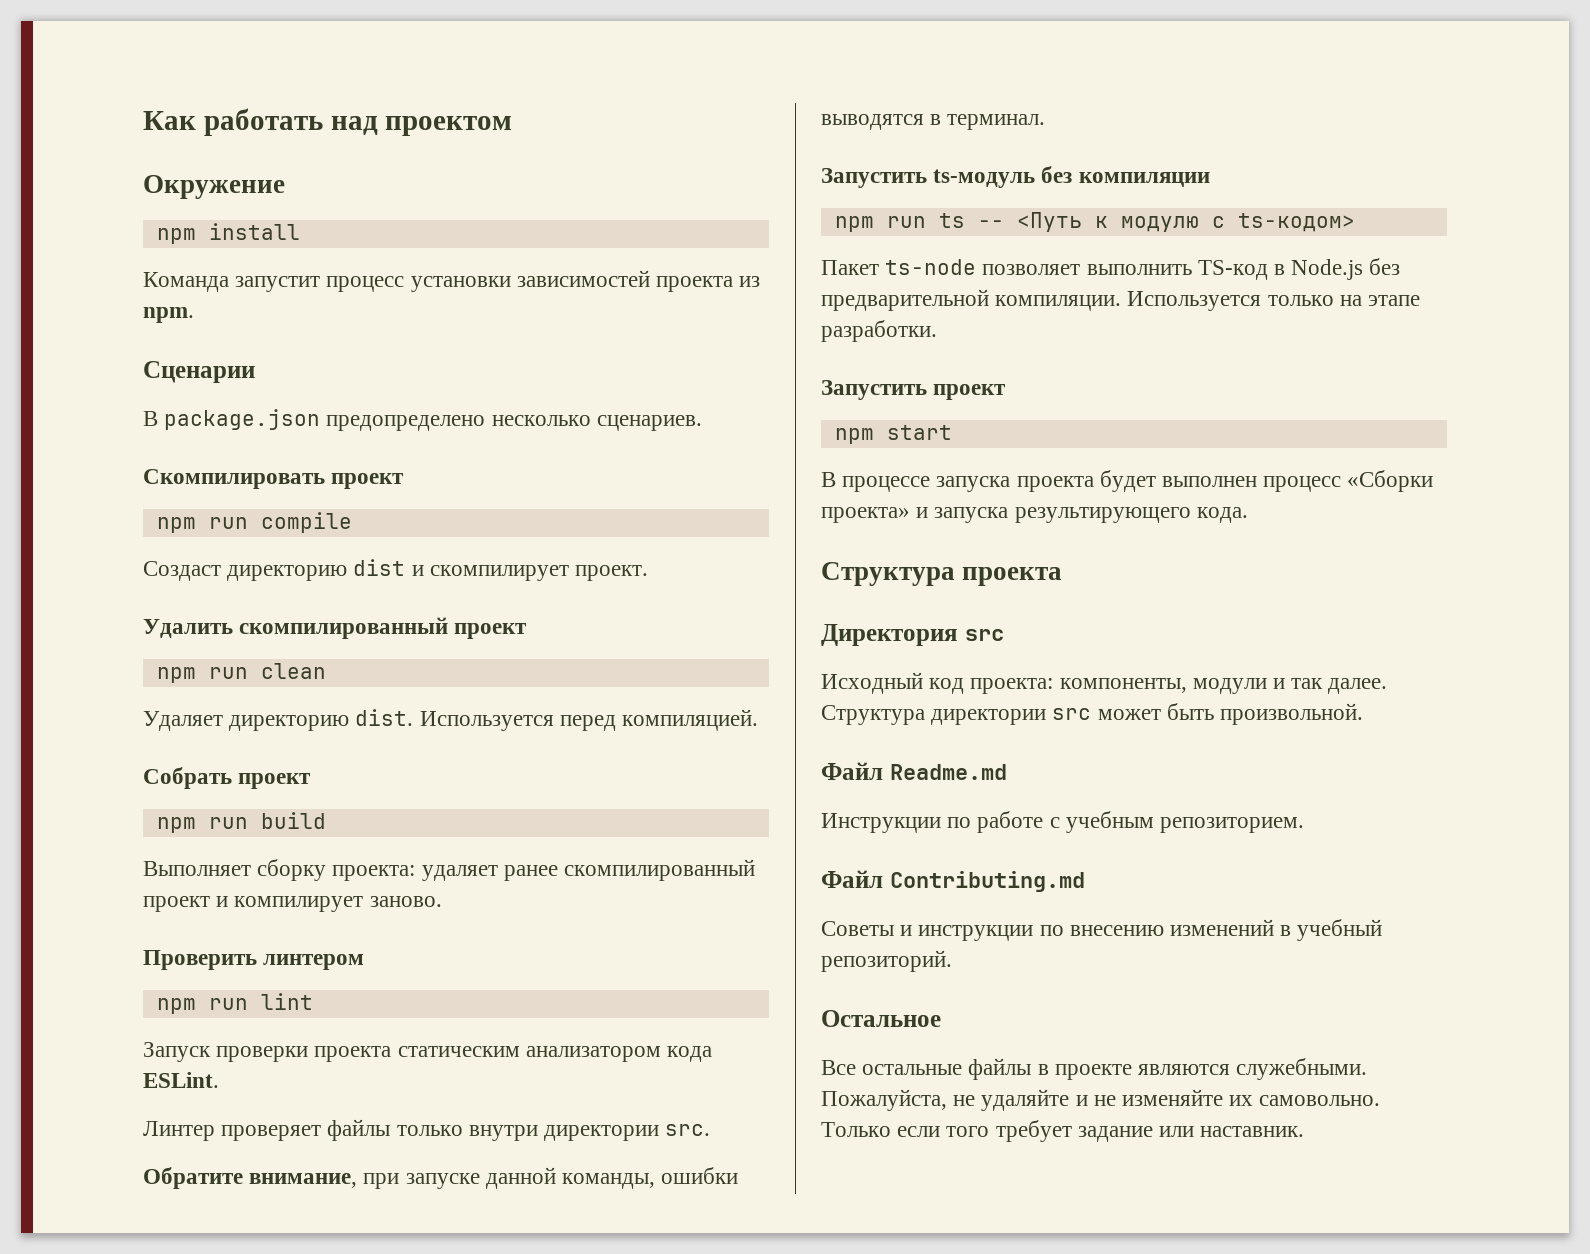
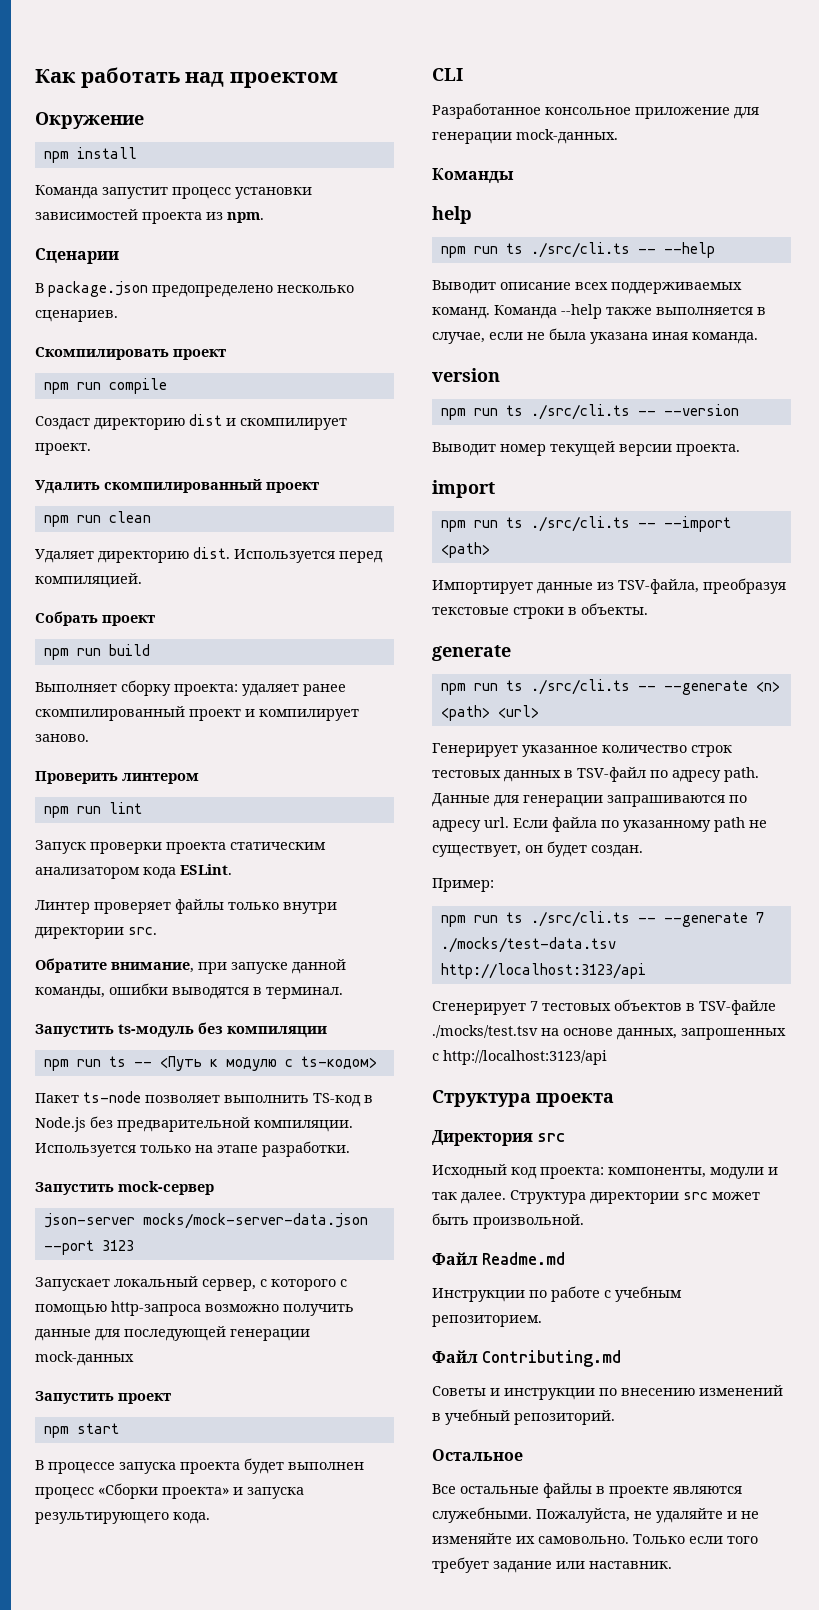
+ Запустить mock-сервер
+ json-server mocks/mock-server-data.json --port 3123
+ Запускает локальный сервер, с которого с помощью http-запроса возможно получить данные для последующей генерации mock-данных
+ CLI
+ Разработанное консольное приложение для генерации mock-данных.
+ Команды
+ help
+ npm run ts ./src/cli.ts -- --help
+ Выводит описание всех поддерживаемых команд. Команда --help также выполняется в случае, если не была указана иная команда.
+ version
+ npm run ts ./src/cli.ts -- --version
+ Выводит номер текущей версии проекта.
+ import
+ npm run ts ./src/cli.ts -- --import <path>
+ Импортирует данные из TSV-файла, преобразуя текстовые строки в объекты.
+ generate
+ npm run ts ./src/cli.ts -- --generate <n> <path> <url>
+ Генерирует указанное количество строк тестовых данных в TSV-файл по адресу path. Данные для генерации запрашиваются по адресу url. Если файла по указанному path не существует, он будет создан.
+ Пример:
+ npm run ts ./src/cli.ts -- --generate 7 ./mocks/test-data.tsv http://localhost:3123/api
+ Сгенерирует 7 тестовых объектов в TSV-файле ./mocks/test.tsv на основе данных, запрошенных с http://localhost:3123/api

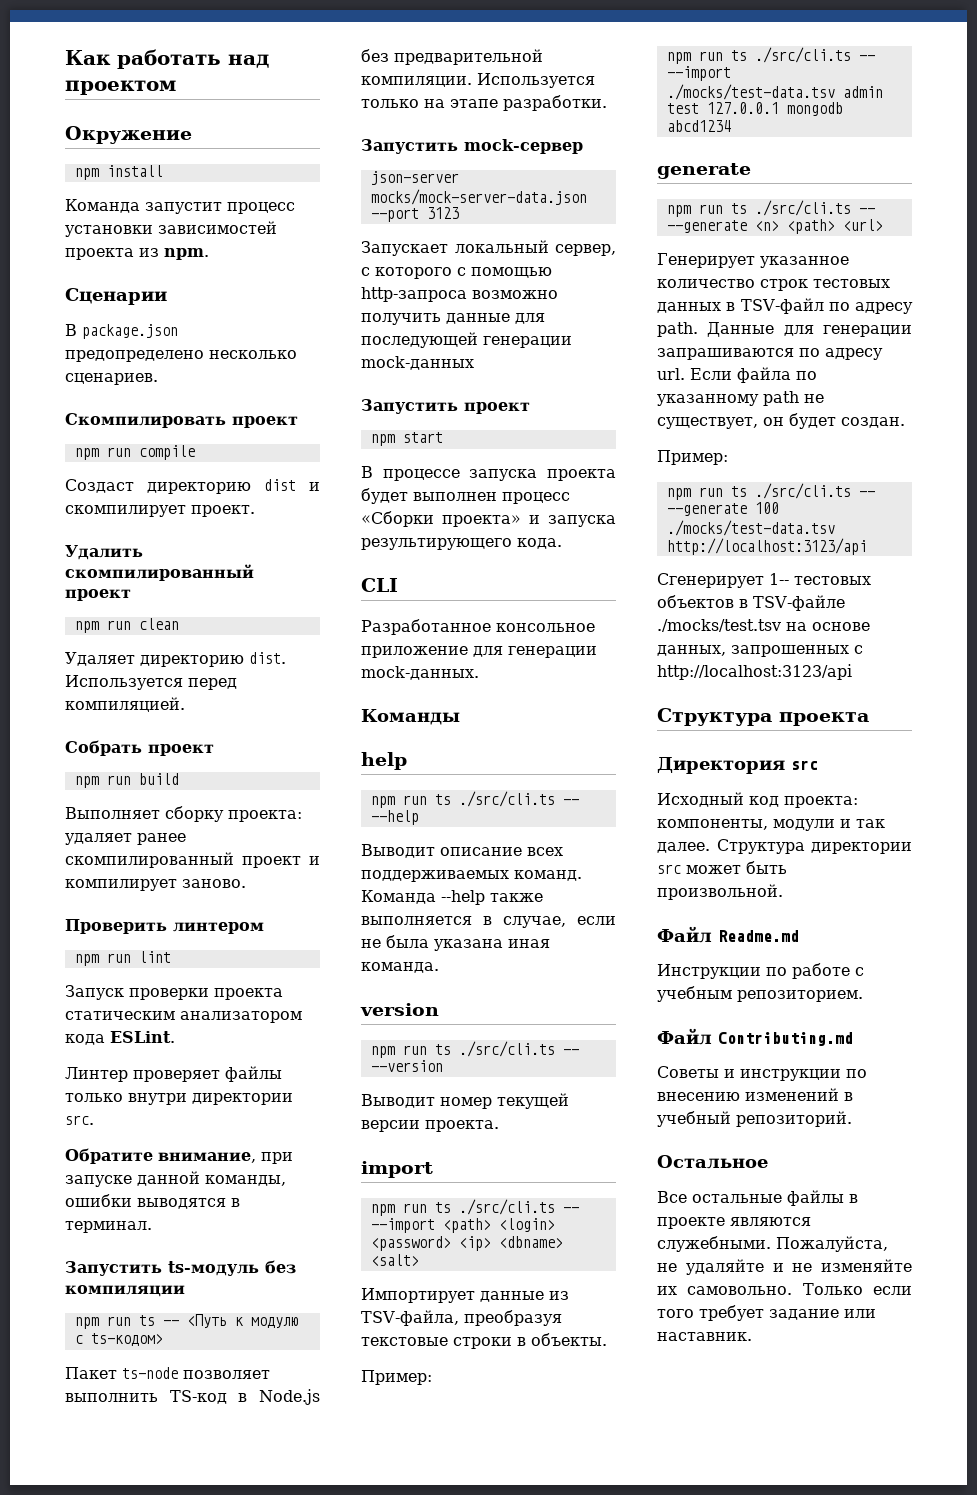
- npm run ts ./src/cli.ts -- --import <path>
+ npm run ts ./src/cli.ts -- --import <path> <login> <password> <ip> <dbname> <salt>
  Импортирует данные из TSV-файла, преобразуя текстовые строки в объекты.
+ Пример:
+ npm run ts ./src/cli.ts -- --import ./mocks/test-data.tsv admin test 127.0.0.1 mongodb abcd1234
- npm run ts ./src/cli.ts -- --generate 7 ./mocks/test-data.tsv http://localhost:3123/api
+ npm run ts ./src/cli.ts -- --generate 100 ./mocks/test-data.tsv http://localhost:3123/api
- Сгенерирует 7 тестовых объектов в TSV-файле ./mocks/test.tsv на основе данных, запрошенных с http://localhost:3123/api
+ Сгенерирует 1-- тестовых объектов в TSV-файле ./mocks/test.tsv на основе данных, запрошенных с http://localhost:3123/api

